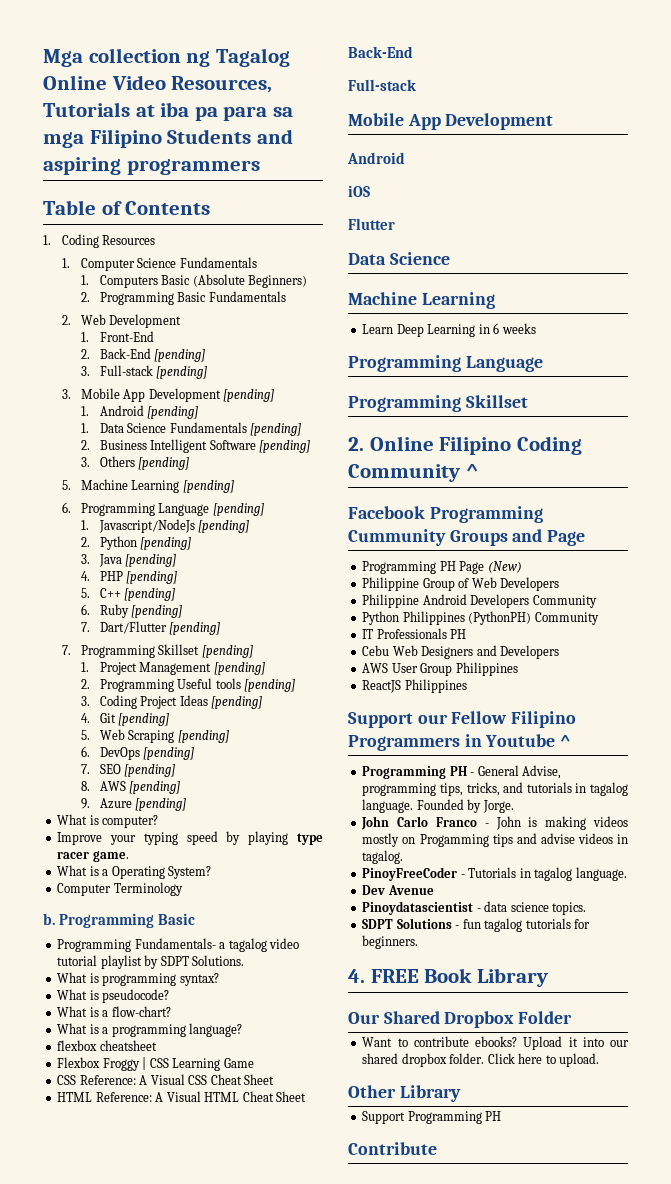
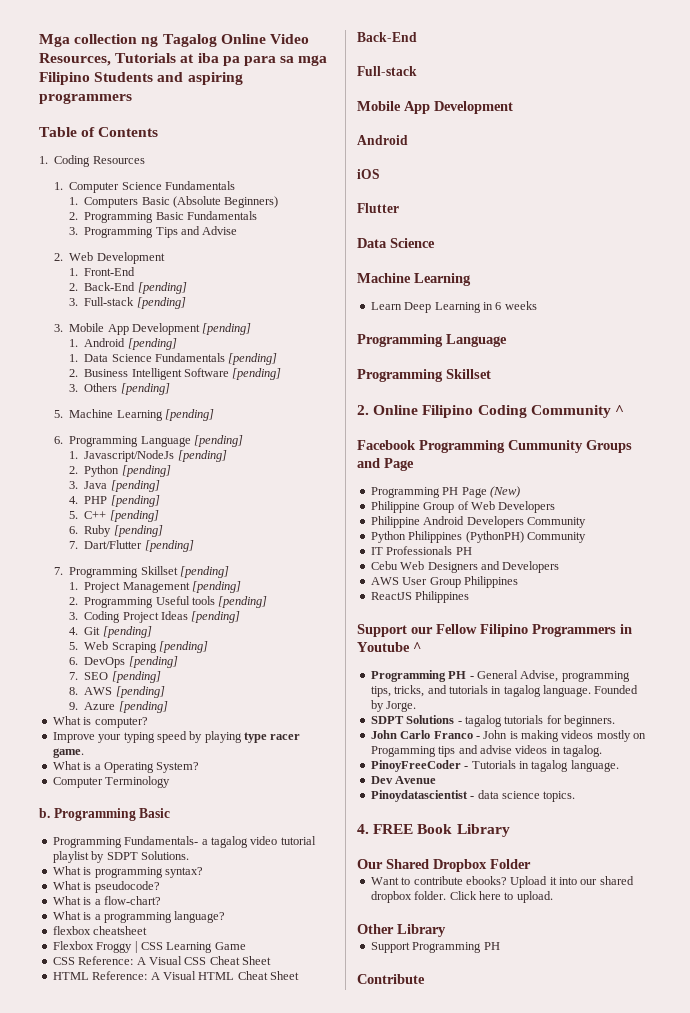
+ 3. Programming Tips and Advise
+ SDPT Solutions - tagalog tutorials for beginners.
- SDPT Solutions - fun tagalog tutorials for beginners.

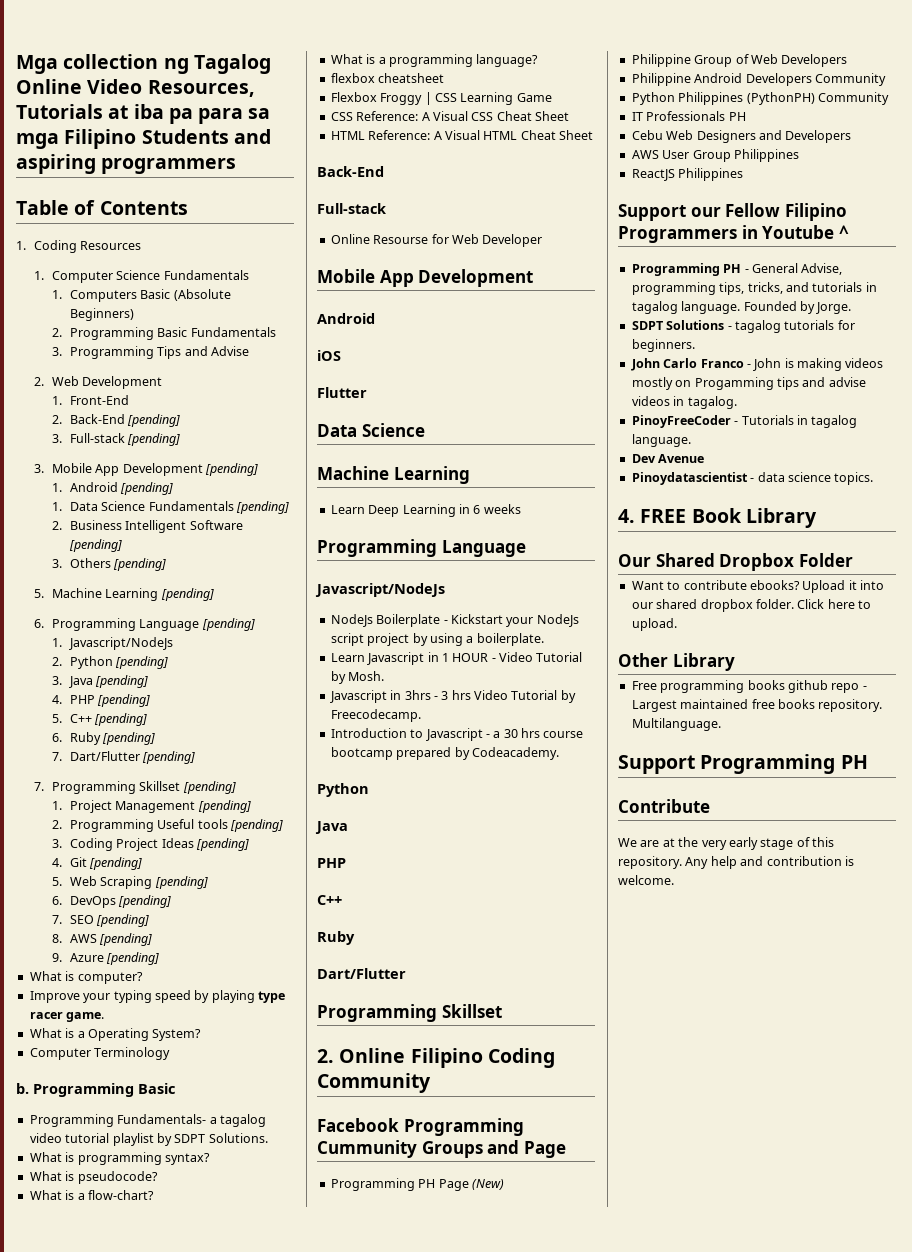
- 1. Javascript/NodeJs [pending]
+ 1. Javascript/NodeJs
+ Online Resourse for Web Developer
  Learn Deep Learning in 6 weeks
  Programming Language
+ Javascript/NodeJs
+ NodeJs Boilerplate - Kickstart your NodeJs script project by using a boilerplate.
+ Learn Javascript in 1 HOUR - Video Tutorial by Mosh.
+ Javascript in 3hrs - 3 hrs Video Tutorial by Freecodecamp.
+ Introduction to Javascript - a 30 hrs course bootcamp prepared by Codeacademy.
+ Python
+ Java
+ PHP
+ C++
+ Ruby
+ Dart/Flutter
- 2. Online Filipino Coding Community ^
+ 2. Online Filipino Coding Community
+ Free programming books github repo - Largest maintained free books repository. Multilanguage.
  Support Programming PH
  Contribute
+ We are at the very early stage of this repository. Any help and contribution is welcome.

